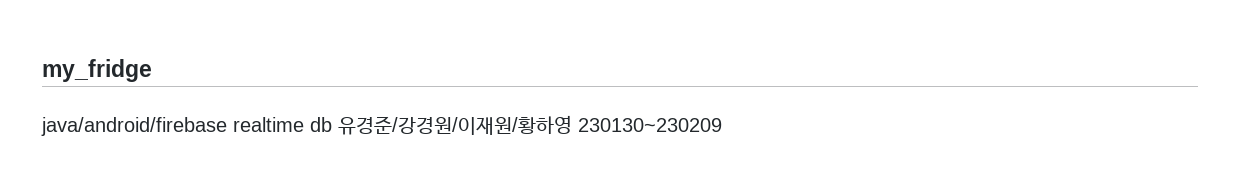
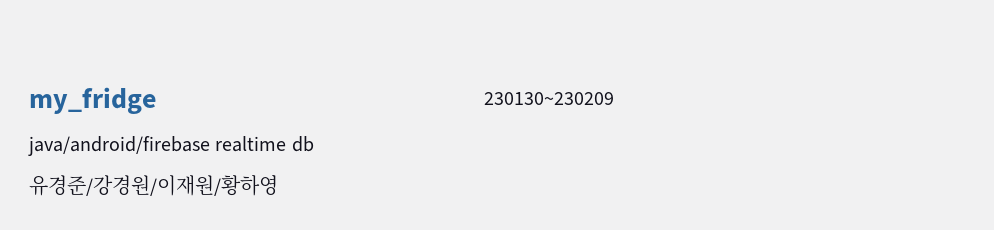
- java/android/firebase realtime db 유경준/강경원/이재원/황하영 230130~230209
+ java/android/firebase realtime db
+ 유경준/강경원/이재원/황하영
+ 230130~230209

